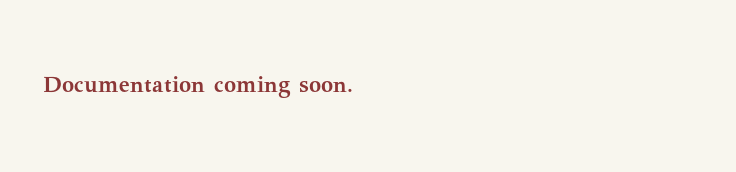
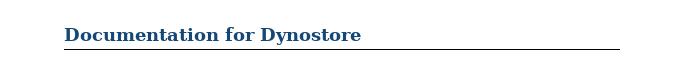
- Documentation coming soon.
+ Documentation for Dynostore

